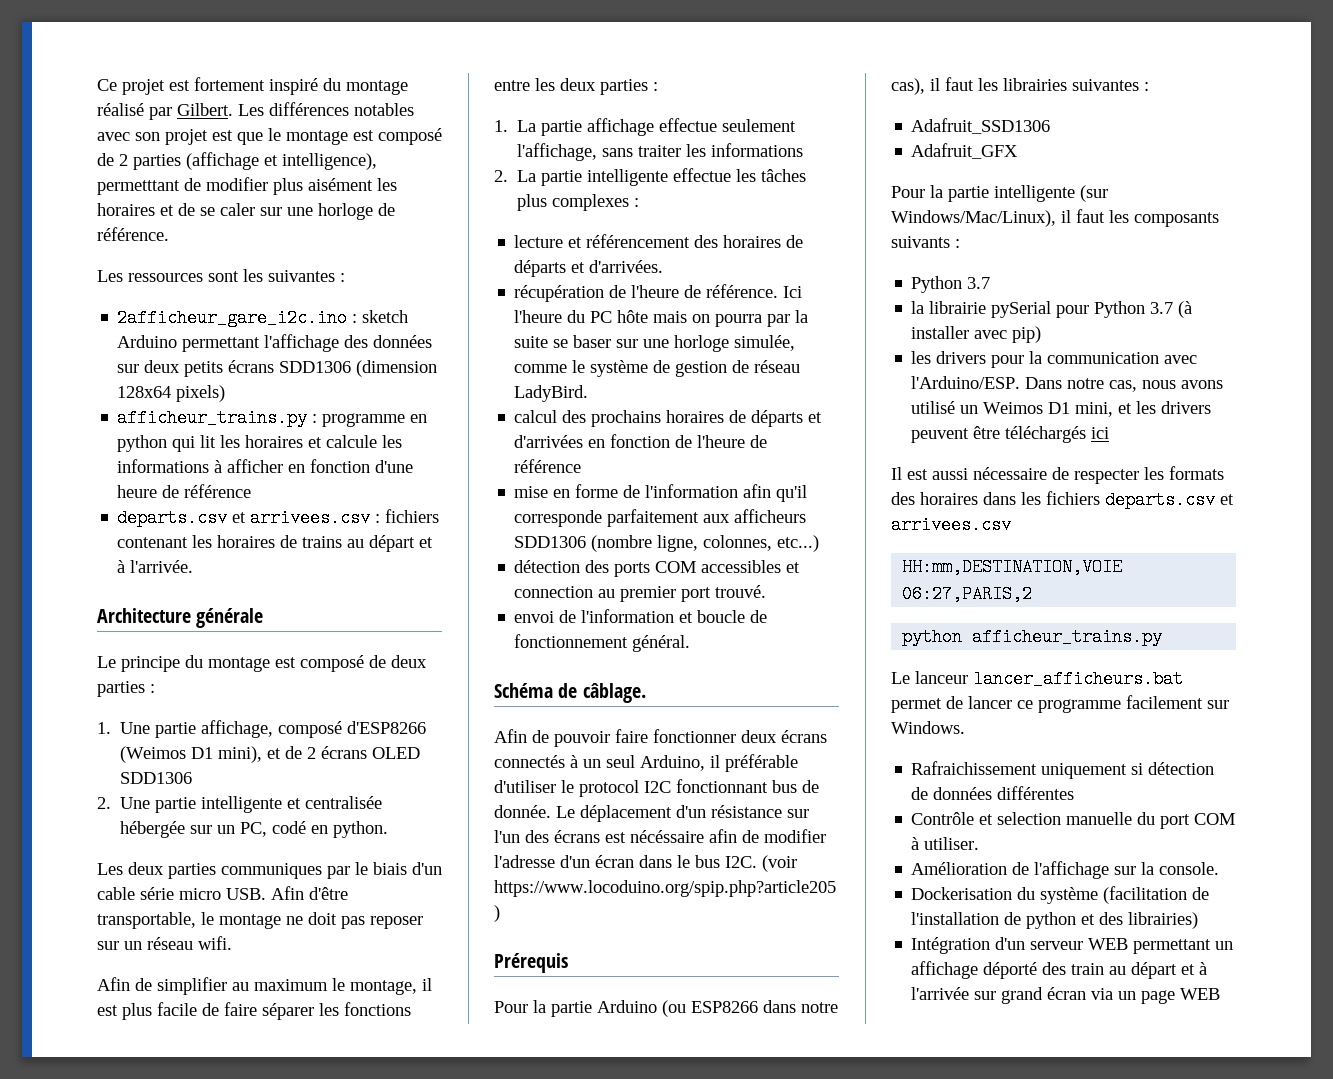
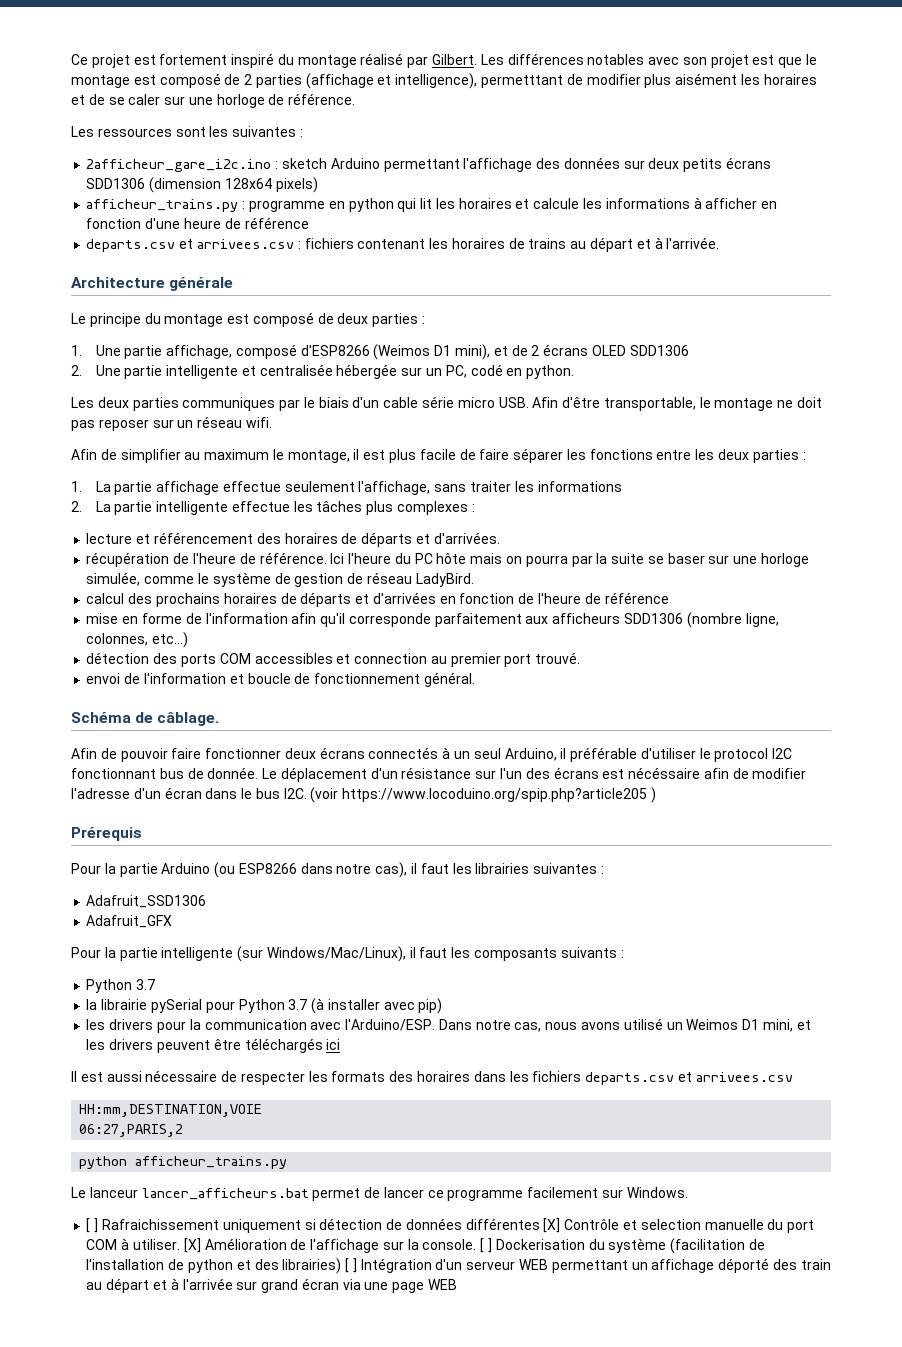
- Rafraichissement uniquement si détection de données différentes
- Contrôle et selection manuelle du port COM à utiliser.
- Amélioration de l'affichage sur la console.
- Dockerisation du système (facilitation de l'installation de python et des librairies)
- Intégration d'un serveur WEB permettant un affichage déporté des train au départ et à l'arrivée sur grand écran via un page WEB
+ [ ] Rafraichissement uniquement si détection de données différentes [X] Contrôle et selection manuelle du port COM à utiliser. [X] Amélioration de l'affichage sur la console. [ ] Dockerisation du système (facilitation de l'installation de python et des librairies) [ ] Intégration d'un serveur WEB permettant un affichage déporté des train au départ et à l'arrivée sur grand écran via une page WEB

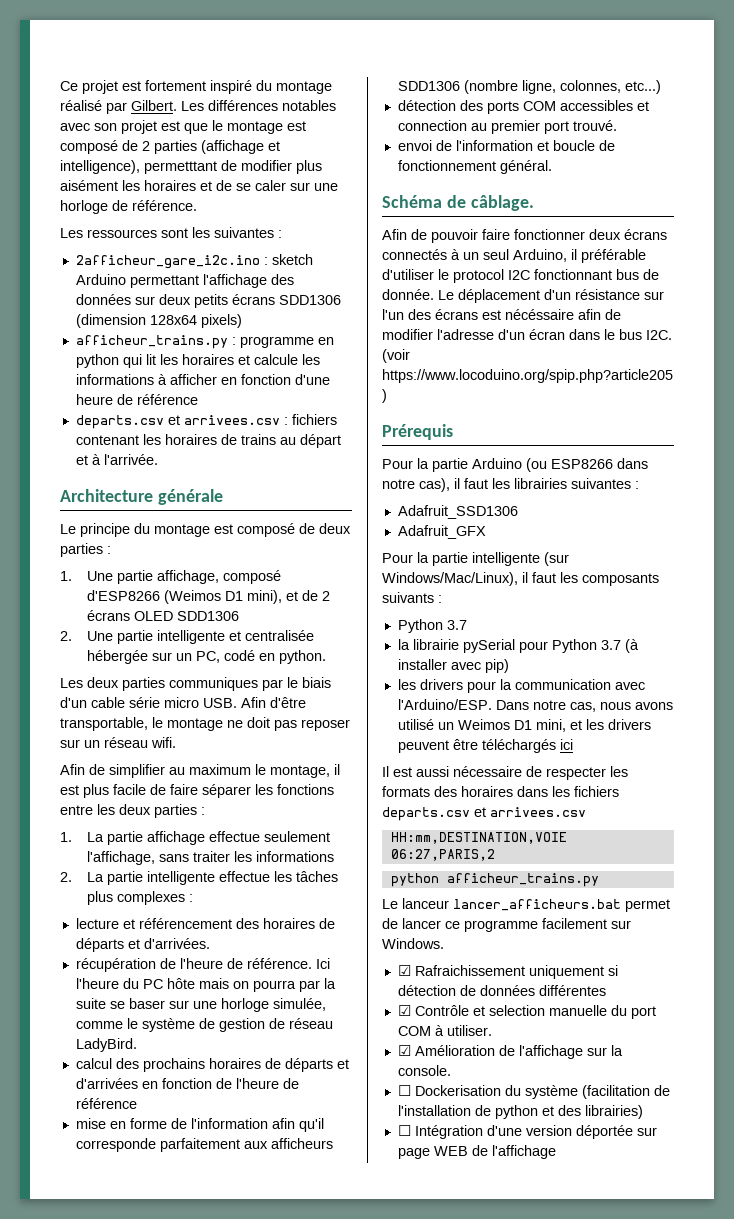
- [ ] Rafraichissement uniquement si détection de données différentes [X] Contrôle et selection manuelle du port COM à utiliser. [X] Amélioration de l'affichage sur la console. [ ] Dockerisation du système (facilitation de l'installation de python et des librairies) [ ] Intégration d'un serveur WEB permettant un affichage déporté des train au départ et à l'arrivée sur grand écran via une page WEB
+ ☑ Rafraichissement uniquement si détection de données différentes
+ ☑ Contrôle et selection manuelle du port COM à utiliser.
+ ☑ Amélioration de l'affichage sur la console.
+ ☐ Dockerisation du système (facilitation de l'installation de python et des librairies)
+ ☐ Intégration d'une version déportée sur page WEB de l'affichage

